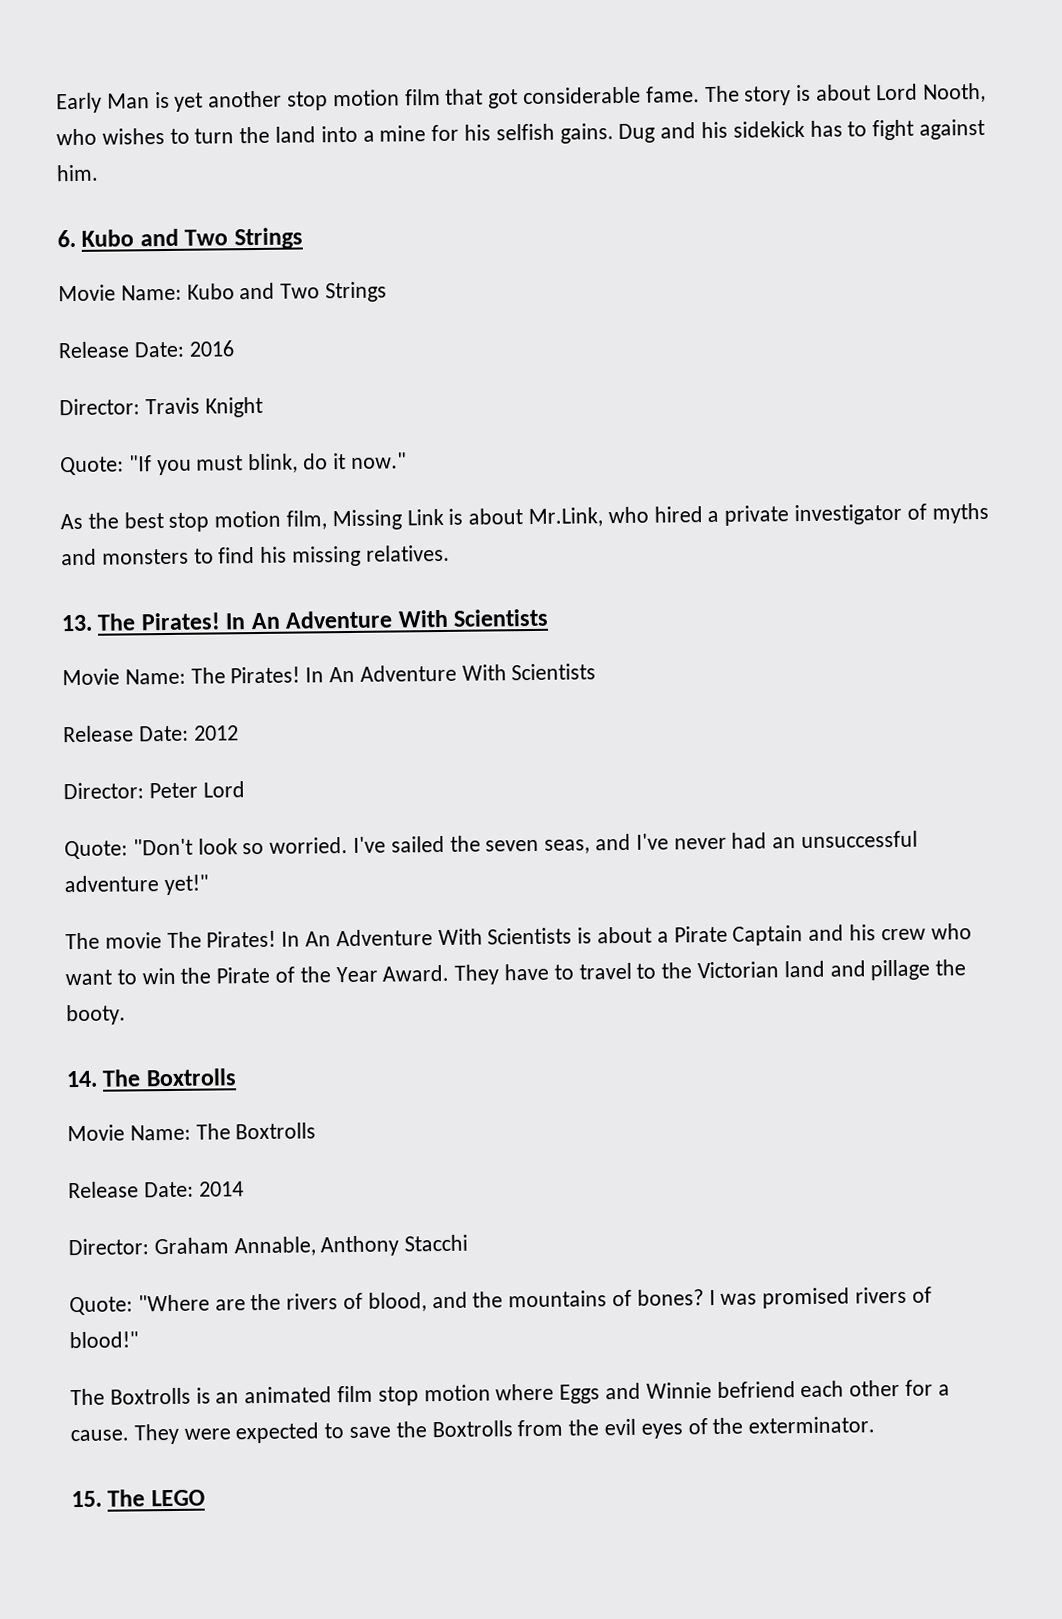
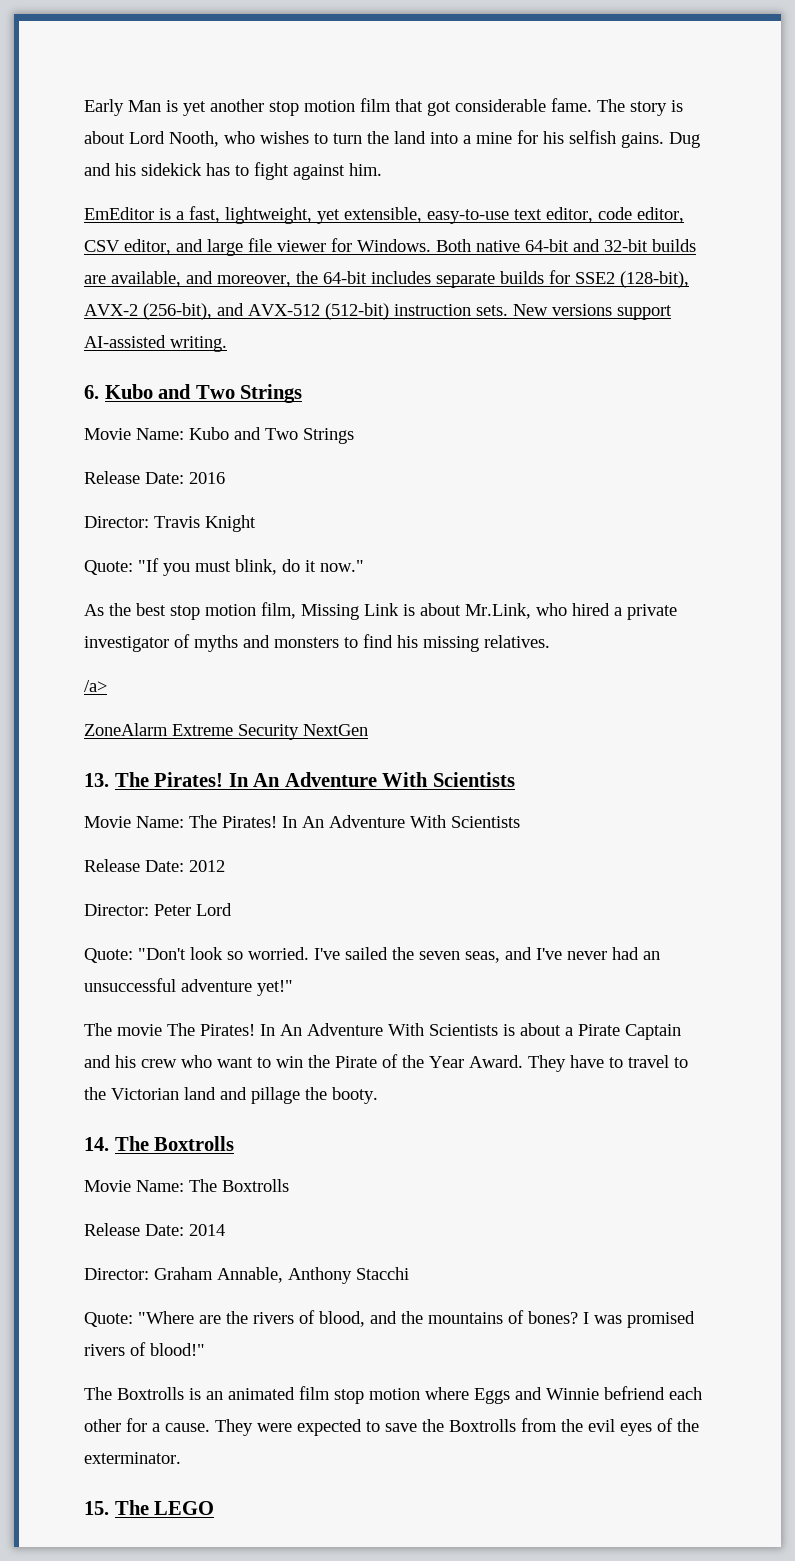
+ EmEditor is a fast, lightweight, yet extensible, easy-to-use text editor, code editor, CSV editor, and large file viewer for Windows. Both native 64-bit and 32-bit builds are available, and moreover, the 64-bit includes separate builds for SSE2 (128-bit), AVX-2 (256-bit), and AVX-512 (512-bit) instruction sets. New versions support AI-assisted writing.
+ /a>
+ ZoneAlarm Extreme Security NextGen

